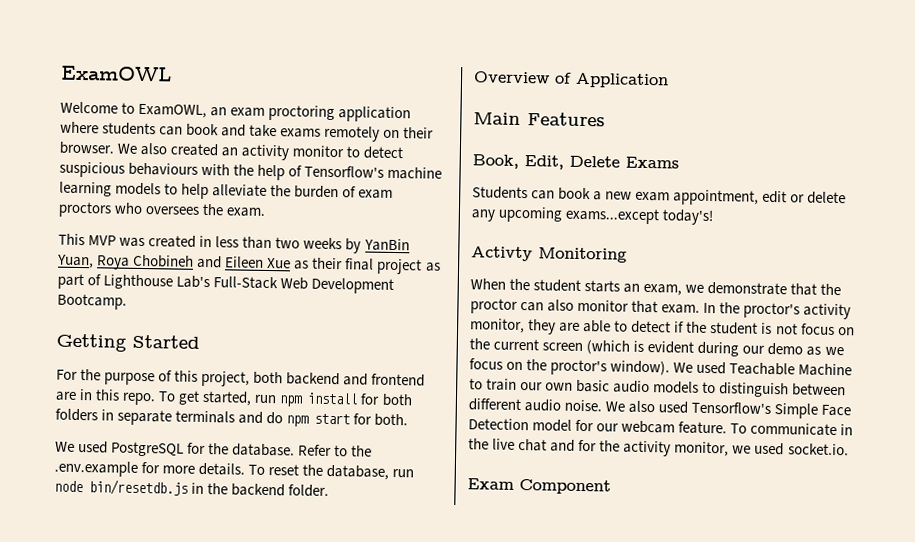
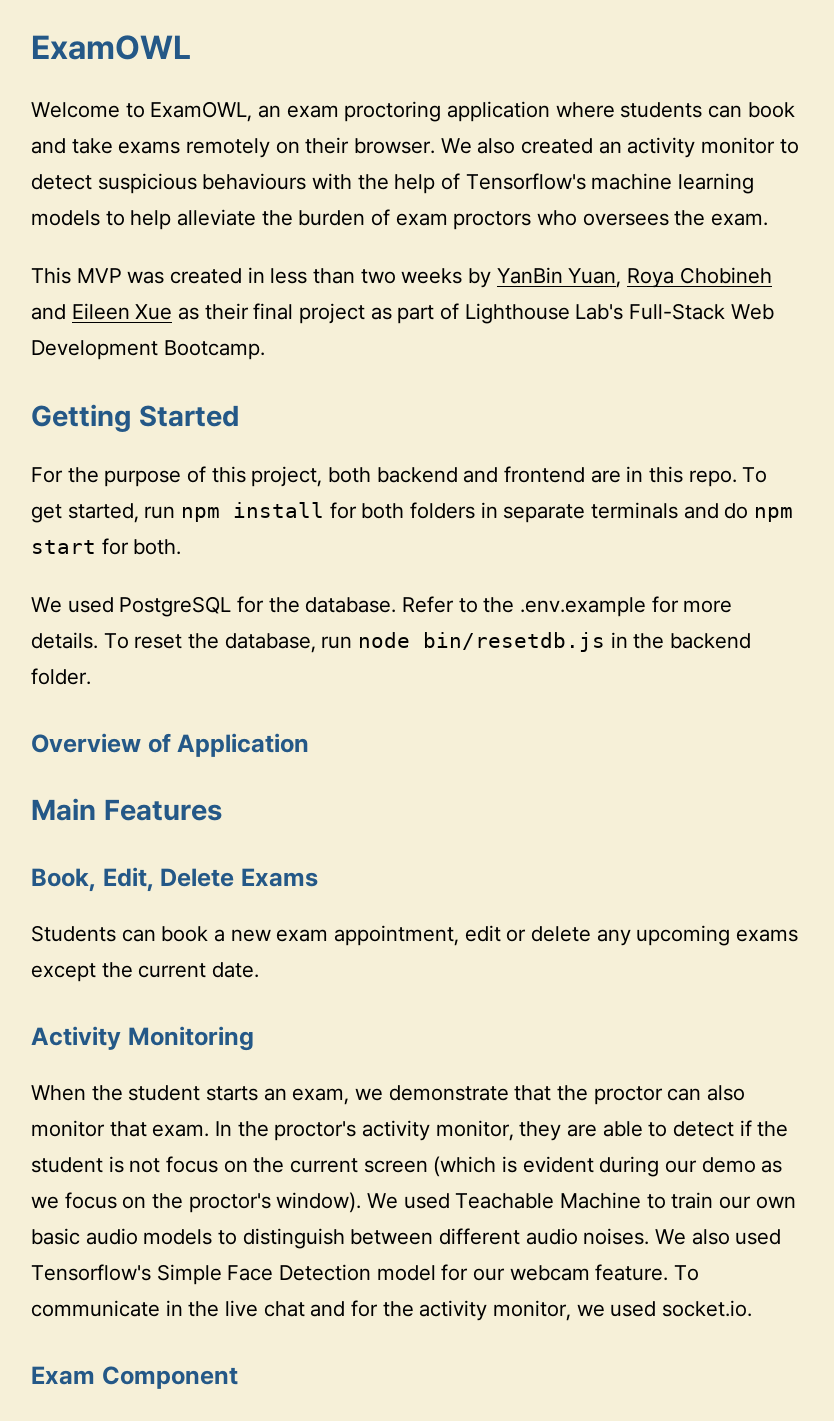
- Students can book a new exam appointment, edit or delete any upcoming exams...except today's!
- Activty Monitoring
+ Students can book a new exam appointment, edit or delete any upcoming exams except the current date.
+ Activity Monitoring
- We used Teachable Machine to train our own basic audio models to distinguish between different audio noise.
+ We used Teachable Machine to train our own basic audio models to distinguish between different audio noises.

